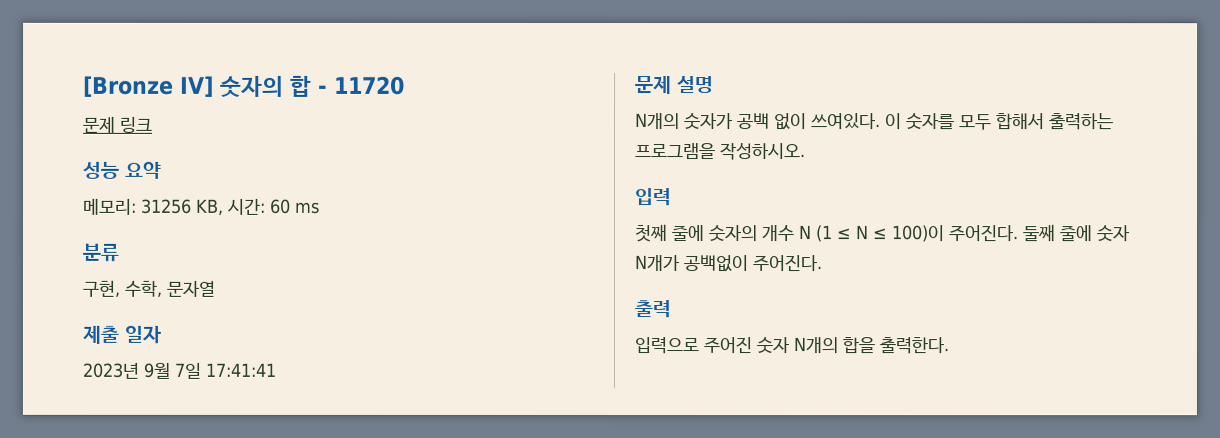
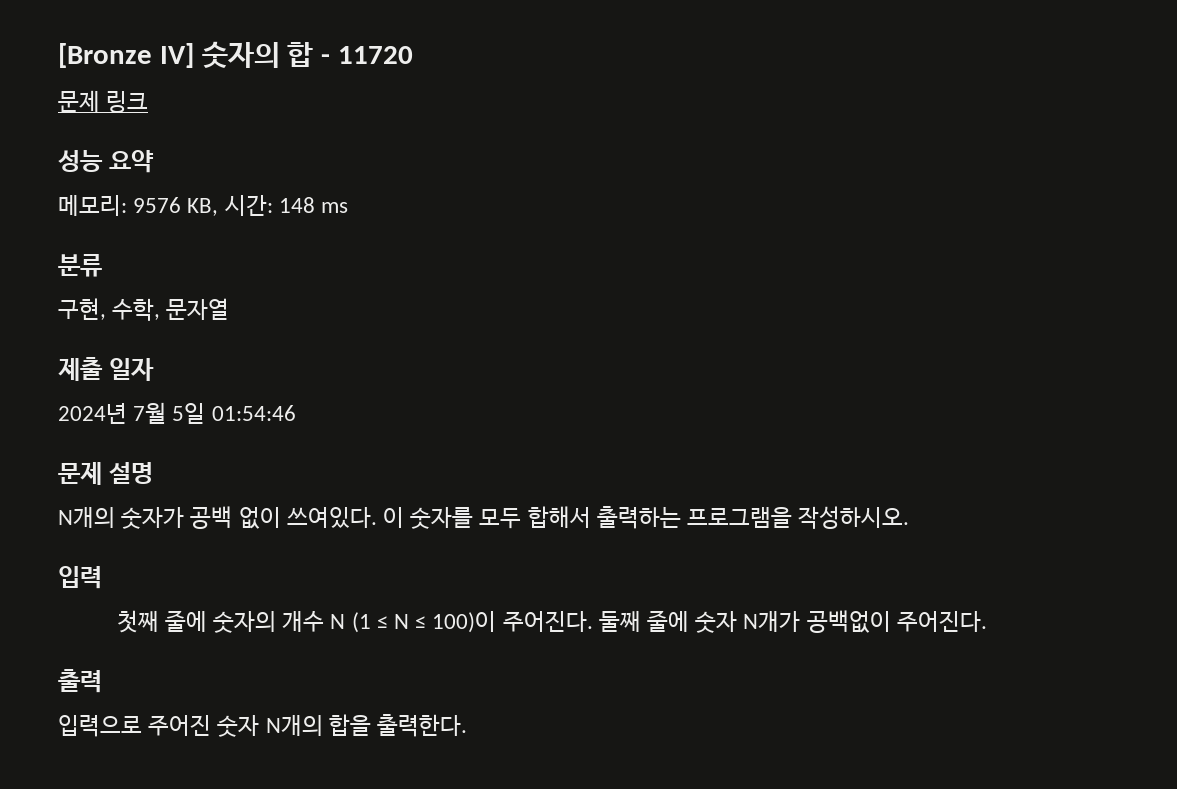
- 메모리: 31256 KB, 시간: 60 ms
+ 메모리: 9576 KB, 시간: 148 ms
- 2023년 9월 7일 17:41:41
+ 2024년 7월 5일 01:54:46

